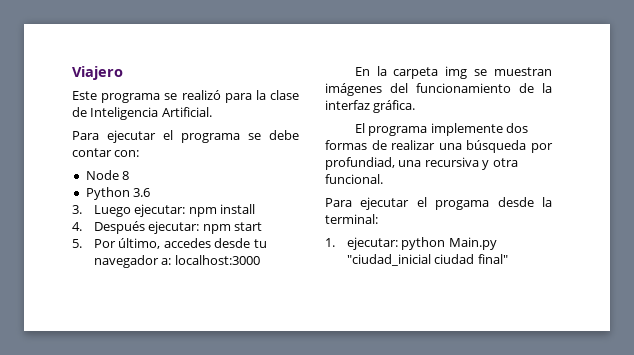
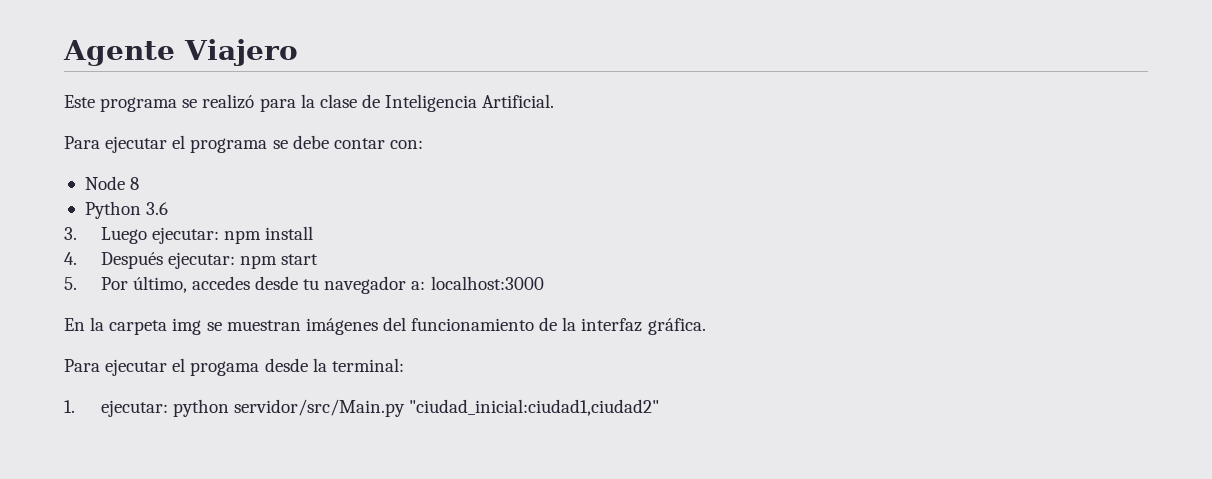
- Viajero
+ Agente Viajero
- El programa implemente dos formas de realizar una búsqueda por profundiad, una recursiva y otra funcional.
- 1. ejecutar: python Main.py "ciudad_inicial ciudad final"
+ 1. ejecutar: python servidor/src/Main.py "ciudad_inicial:ciudad1,ciudad2"

